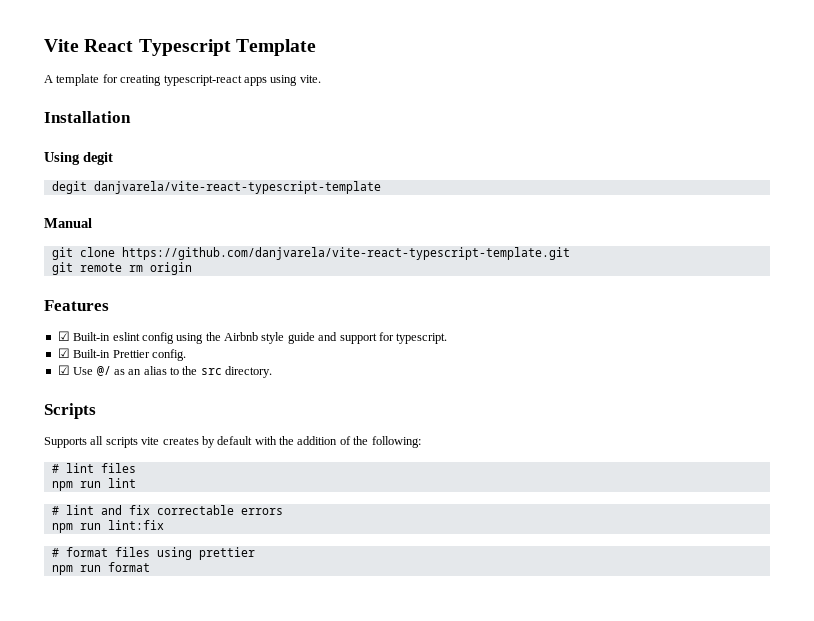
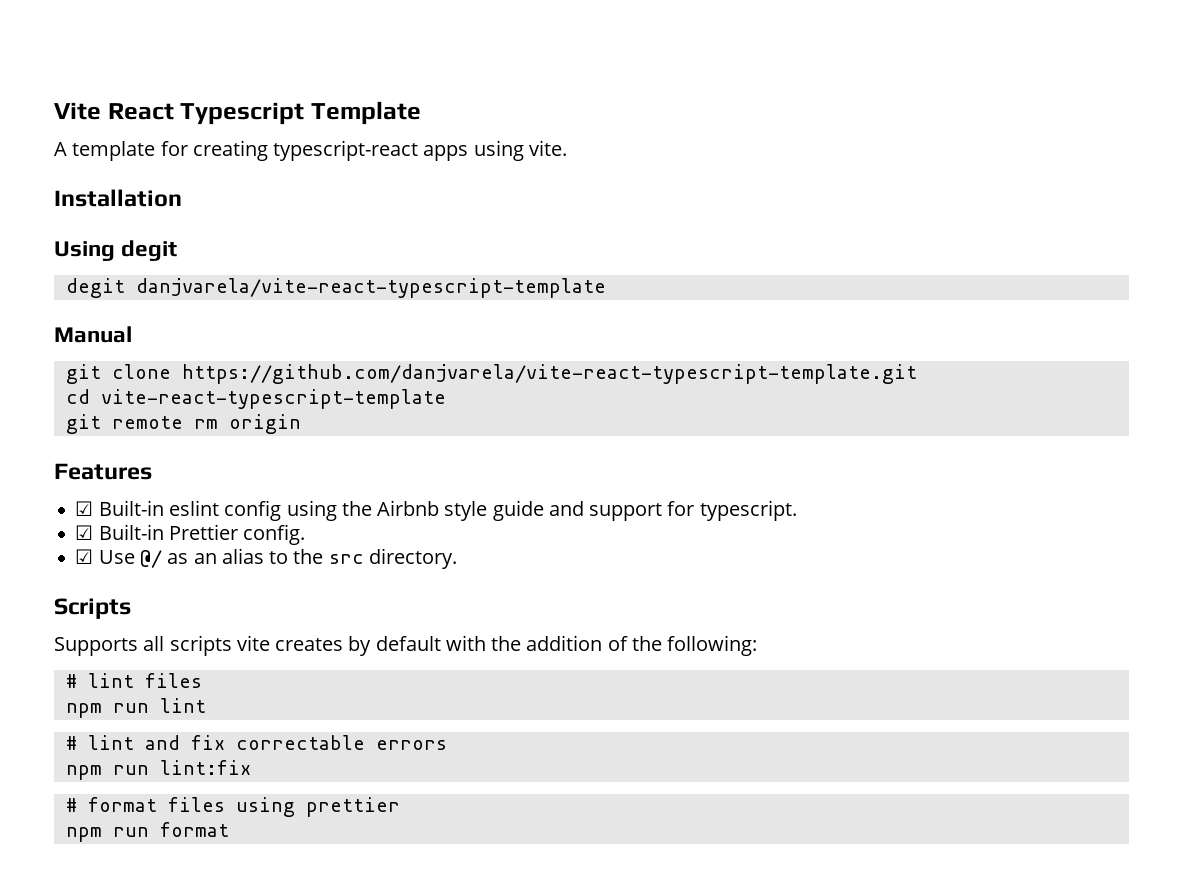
+ cd vite-react-typescript-template

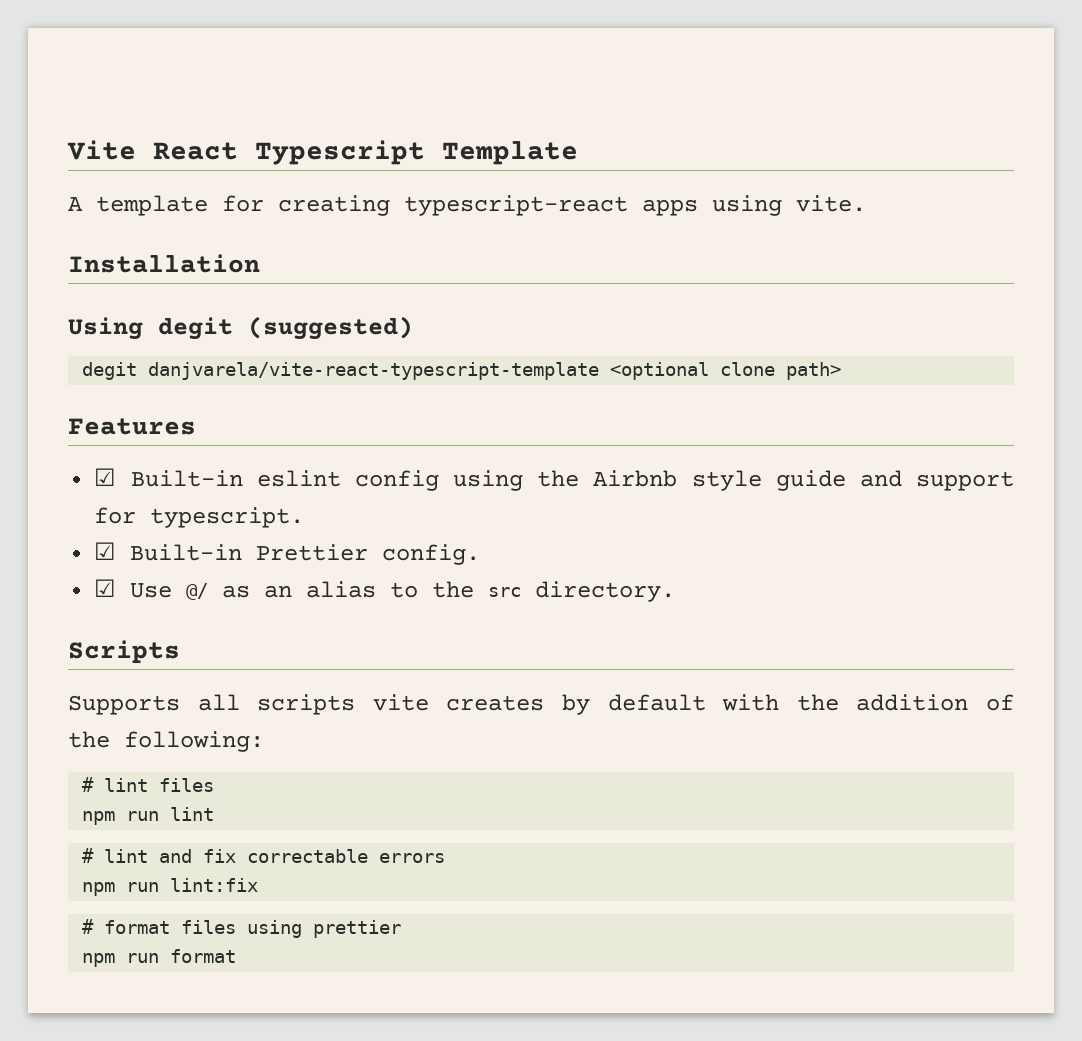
- Using degit
+ Using degit (suggested)
- degit danjvarela/vite-react-typescript-template
- Manual
- git clone https://github.com/danjvarela/vite-react-typescript-template.git
- cd vite-react-typescript-template
- git remote rm origin
+ degit danjvarela/vite-react-typescript-template <optional clone path>

